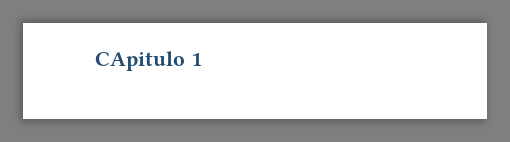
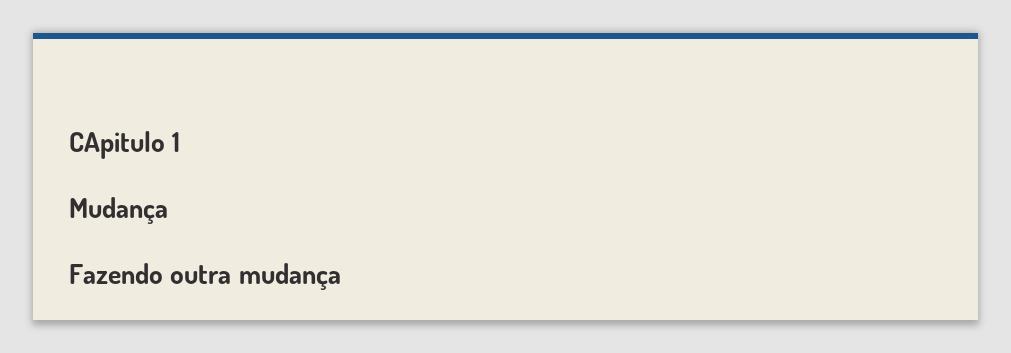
+ Mudança
+ Fazendo outra mudança

